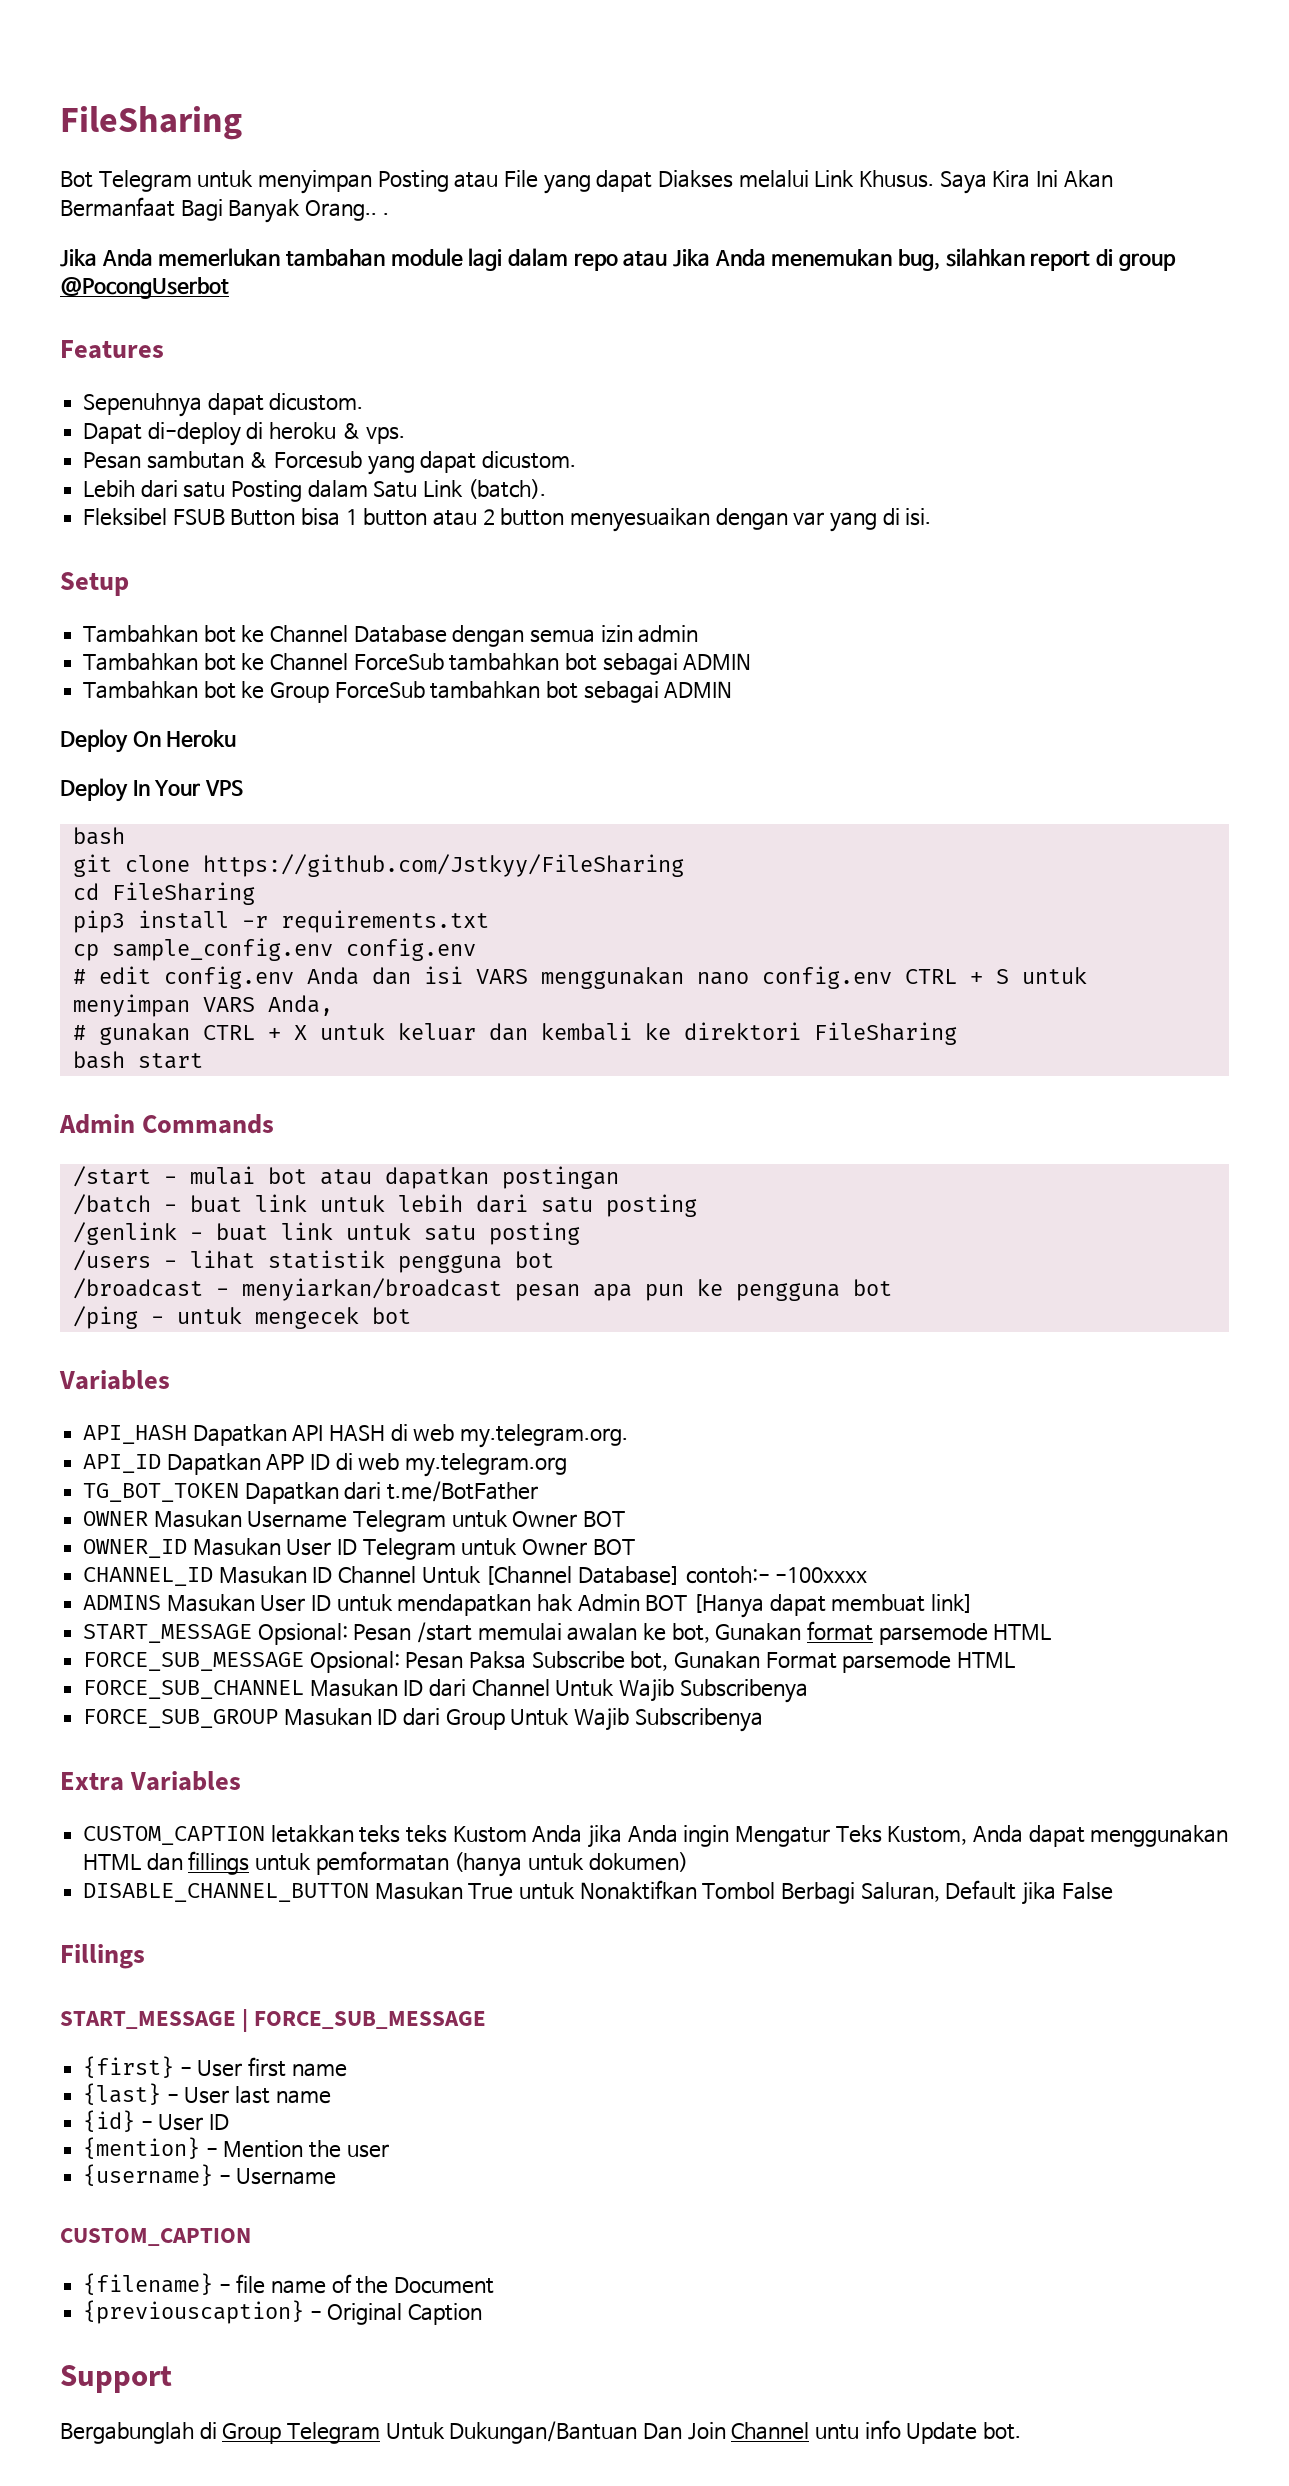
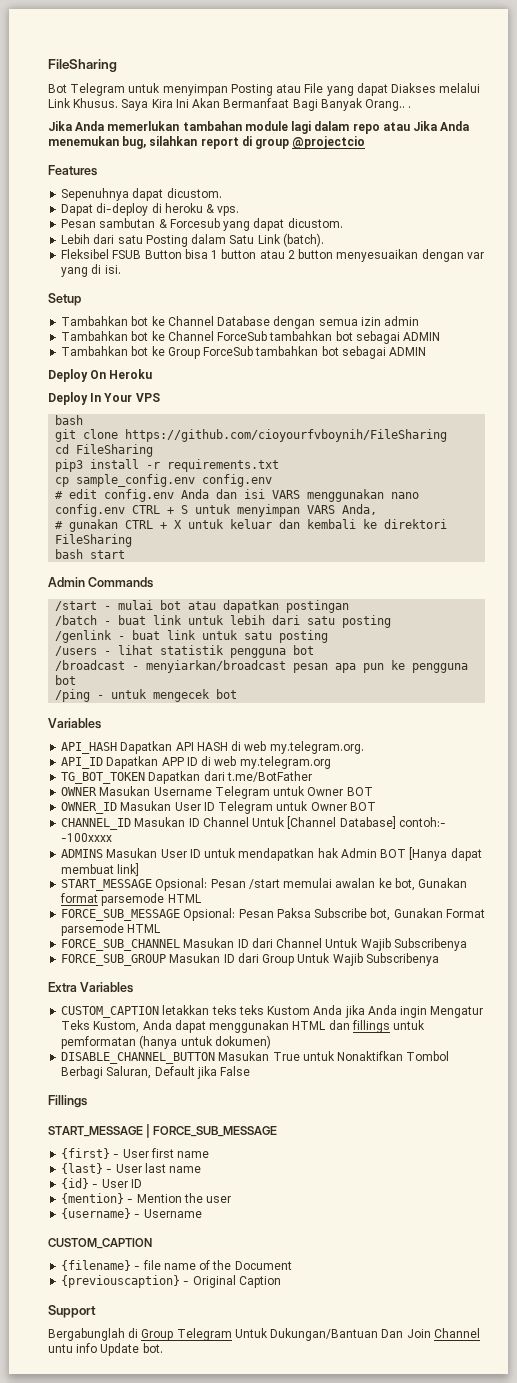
- Jika Anda memerlukan tambahan module lagi dalam repo atau Jika Anda menemukan bug, silahkan report di group @PocongUserbot
+ Jika Anda memerlukan tambahan module lagi dalam repo atau Jika Anda menemukan bug, silahkan report di group @projectcio
- git clone https://github.com/Jstkyy/FileSharing
+ git clone https://github.com/cioyourfvboynih/FileSharing

